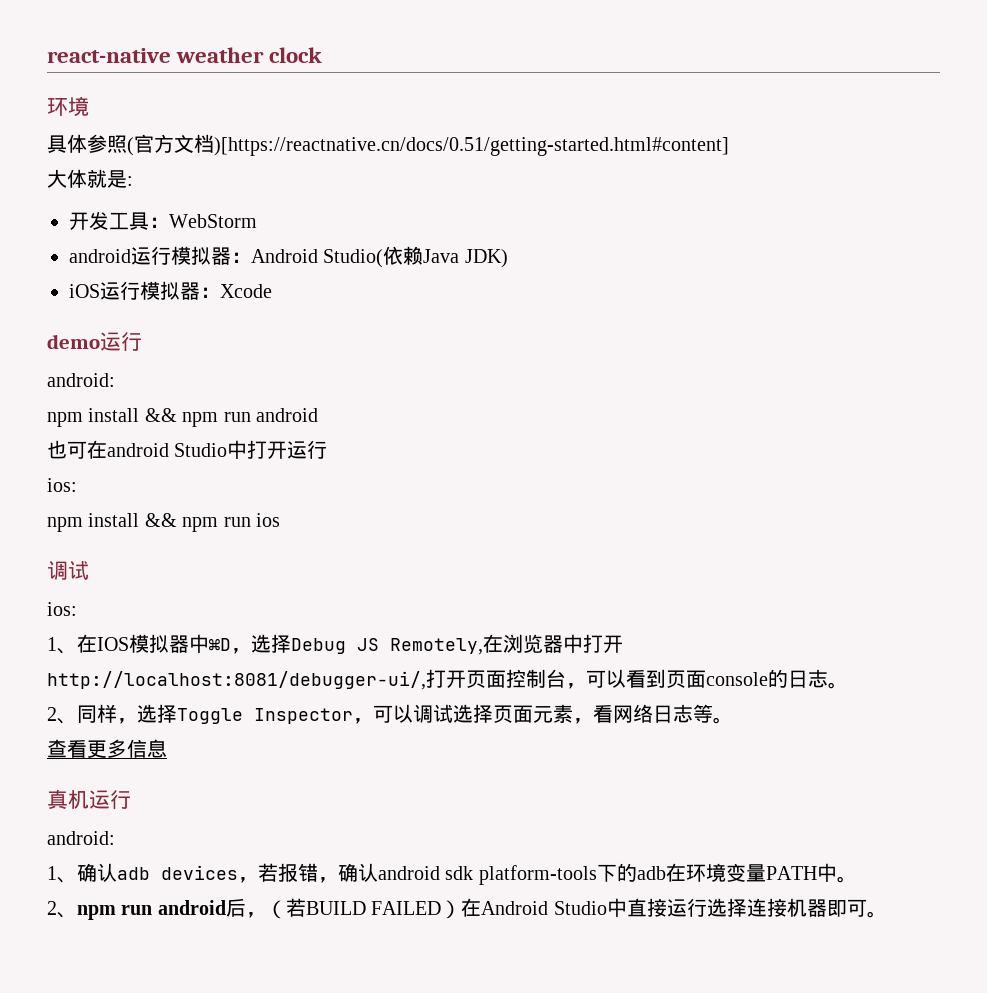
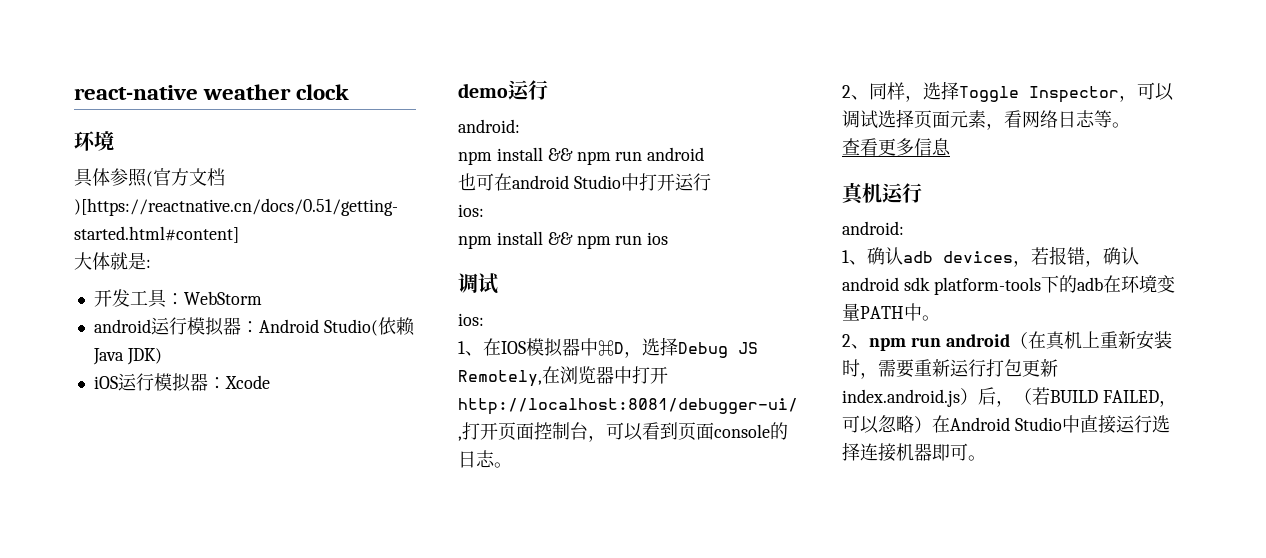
- 2、npm run android后，（若BUILD FAILED）在Android Studio中直接运行选择连接机器即可。
+ 2、npm run android（在真机上重新安装时，需要重新运行打包更新index.android.js）后，（若BUILD FAILED，可以忽略）在Android Studio中直接运行选择连接机器即可。

